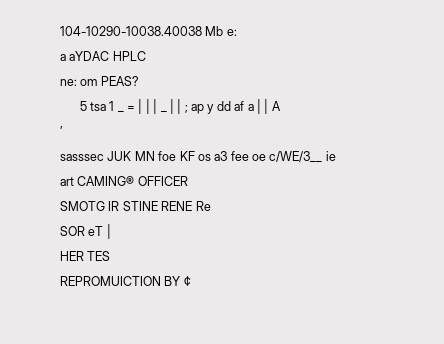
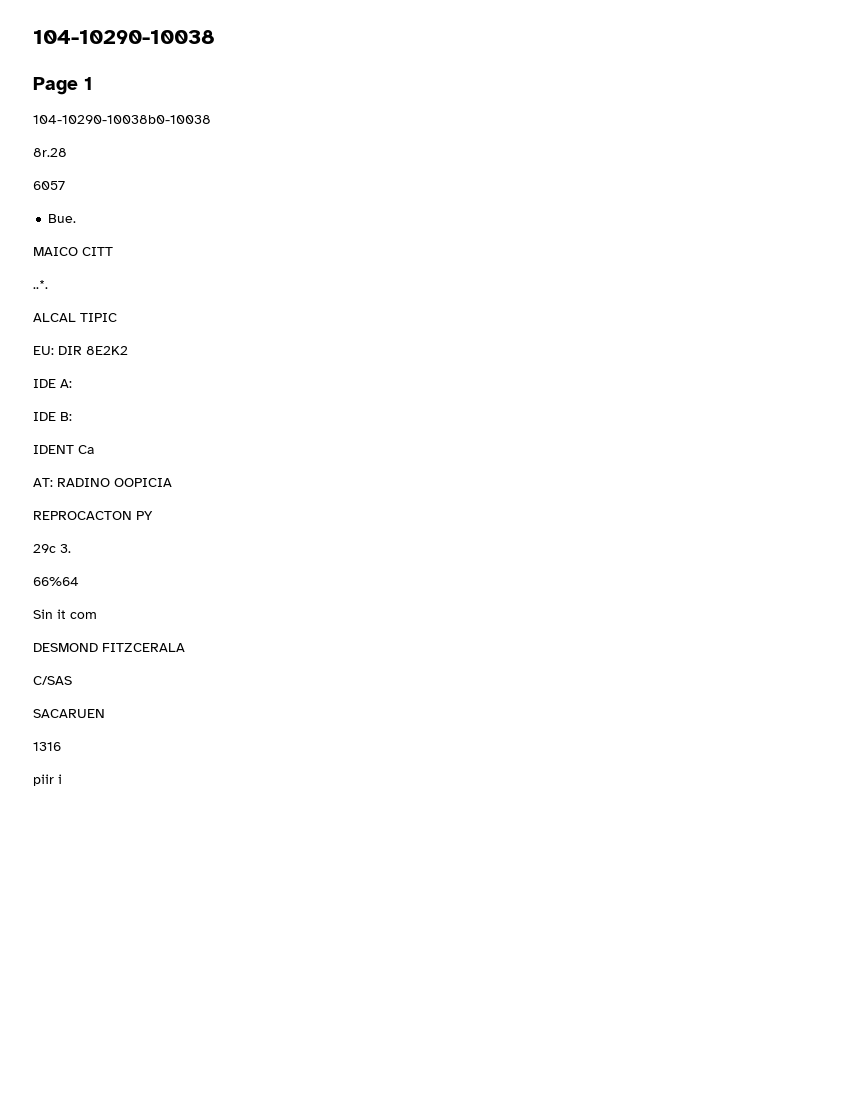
- 104-10290-10038.40038 Mb e:
- a aYDAC HPLC
- ne: om PEAS?
- 5 tsa 1 _ = | | | _ | | ; ap y dd af a | | A
- ’
- sasssec JUK MN foe KF os a3 fee oe c/WE/3__ ie
- art CAMING® OFFICER
- SMOTG IR STINE RENE Re
- SOR eT |
- HER TES
- REPROMUICTION BY ¢
+ 104-10290-10038
+ Page 1
+ 104-10290-10038b0-10038
+ 8r.28
+ 6057
+ Bue.
+ MAICO CITT
+ ..*.
+ ALCAL TIPIC
+ EU: DIR 8E2K2
+ IDE A:
+ IDE B:
+ IDENT Ca
+ AT: RADINO OOPICIA
+ REPROCACTON PY
+ 29c 3.
+ 66%64
+ Sin it com
+ DESMOND FITZCERALA
+ C/SAS
+ SACARUEN
+ 1316
+ piir i

